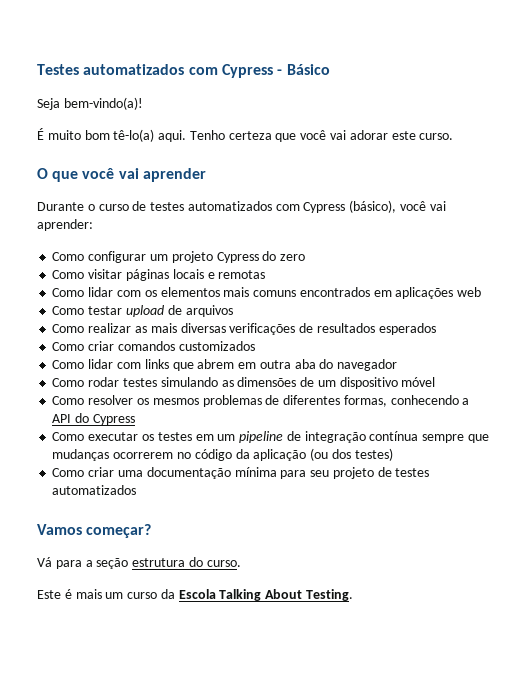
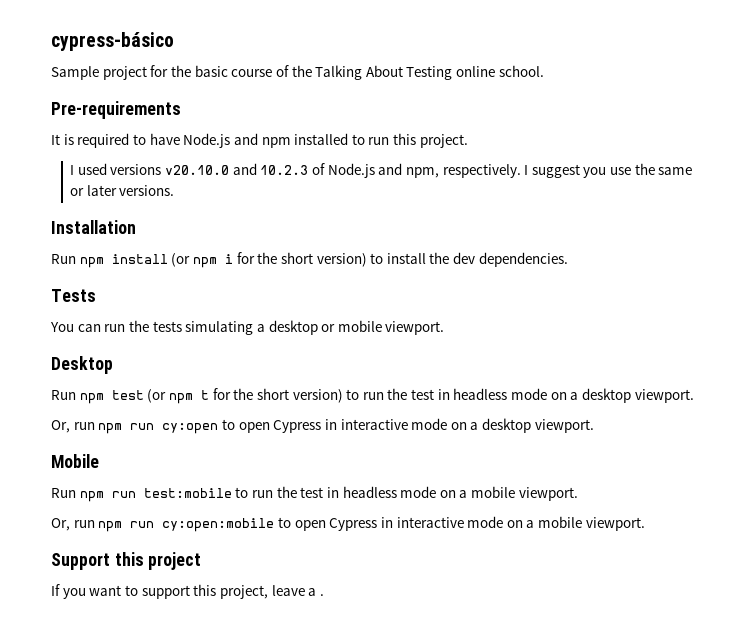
- Testes automatizados com Cypress - Básico
- Seja bem-vindo(a)!
- É muito bom tê-lo(a) aqui. Tenho certeza que você vai adorar este curso.
- O que você vai aprender
- Durante o curso de testes automatizados com Cypress (básico), você vai aprender:
- Como configurar um projeto Cypress do zero
- Como visitar páginas locais e remotas
- Como lidar com os elementos mais comuns encontrados em aplicações web
- Como testar upload de arquivos
- Como realizar as mais diversas verificações de resultados esperados
- Como criar comandos customizados
- Como lidar com links que abrem em outra aba do navegador
- Como rodar testes simulando as dimensões de um dispositivo móvel
- Como resolver os mesmos problemas de diferentes formas, conhecendo a API do Cypress
- Como executar os testes em um pipeline de integração contínua sempre que mudanças ocorrerem no código da aplicação (ou dos testes)
- Como criar uma documentação mínima para seu projeto de testes automatizados
- Vamos começar?
- Vá para a seção estrutura do curso.
- Este é mais um curso da Escola Talking About Testing.
+ cypress-básico
+ Sample project for the basic course of the Talking About Testing online school.
+ Pre-requirements
+ It is required to have Node.js and npm installed to run this project.
+ I used versions v20.10.0 and 10.2.3 of Node.js and npm, respectively. I suggest you use the same or later versions.
+ Installation
+ Run npm install (or npm i for the short version) to install the dev dependencies.
+ Tests
+ You can run the tests simulating a desktop or mobile viewport.
+ Desktop
+ Run npm test (or npm t for the short version) to run the test in headless mode on a desktop viewport.
+ Or, run npm run cy:open to open Cypress in interactive mode on a desktop viewport.
+ Mobile
+ Run npm run test:mobile to run the test in headless mode on a mobile viewport.
+ Or, run npm run cy:open:mobile to open Cypress in interactive mode on a mobile viewport.
+ Support this project
+ If you want to support this project, leave a .

